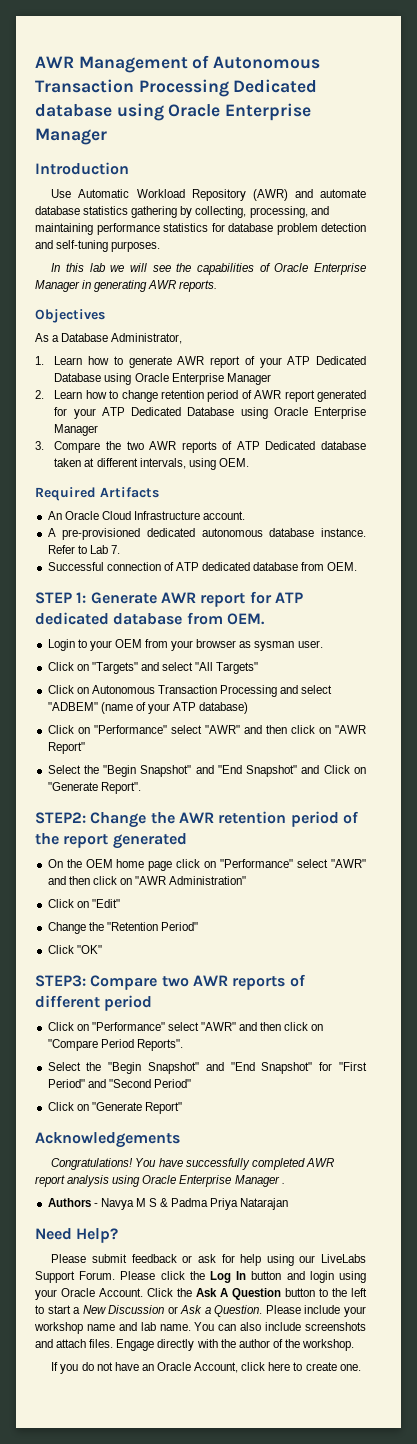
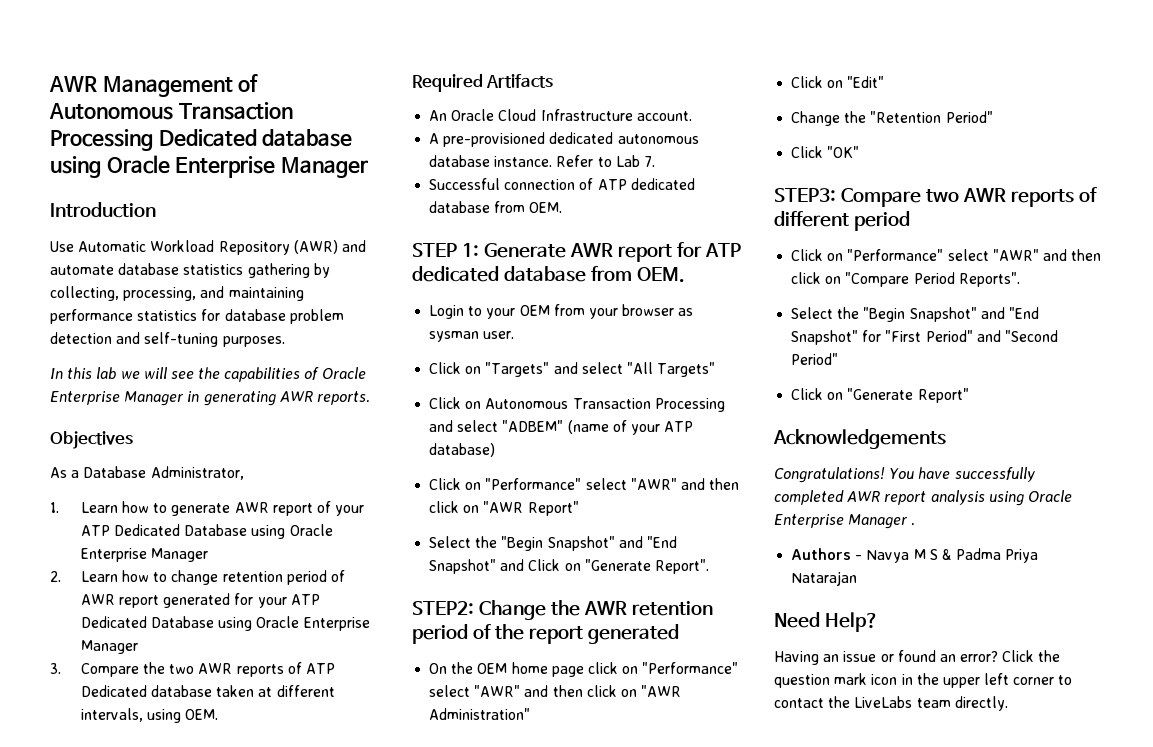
- Please submit feedback or ask for help using our LiveLabs Support Forum. Please click the Log In button and login using your Oracle Account. Click the Ask A Question button to the left to start a New Discussion or Ask a Question. Please include your workshop name and lab name. You can also include screenshots and attach files. Engage directly with the author of the workshop.
- If you do not have an Oracle Account, click here to create one.
+ Having an issue or found an error? Click the question mark icon in the upper left corner to contact the LiveLabs team directly.

